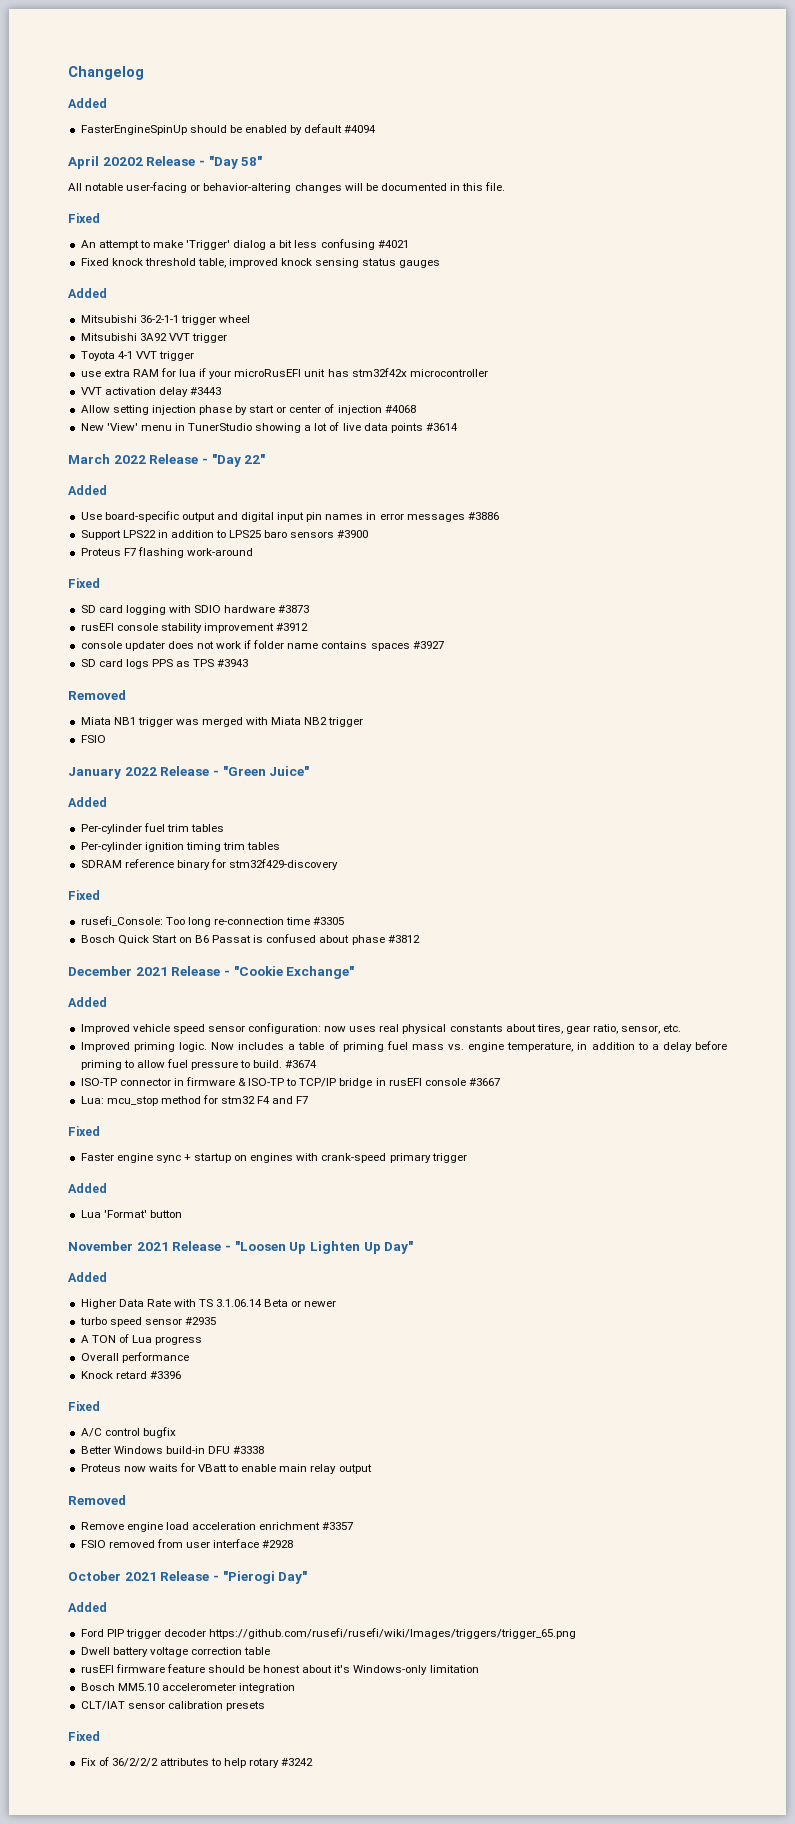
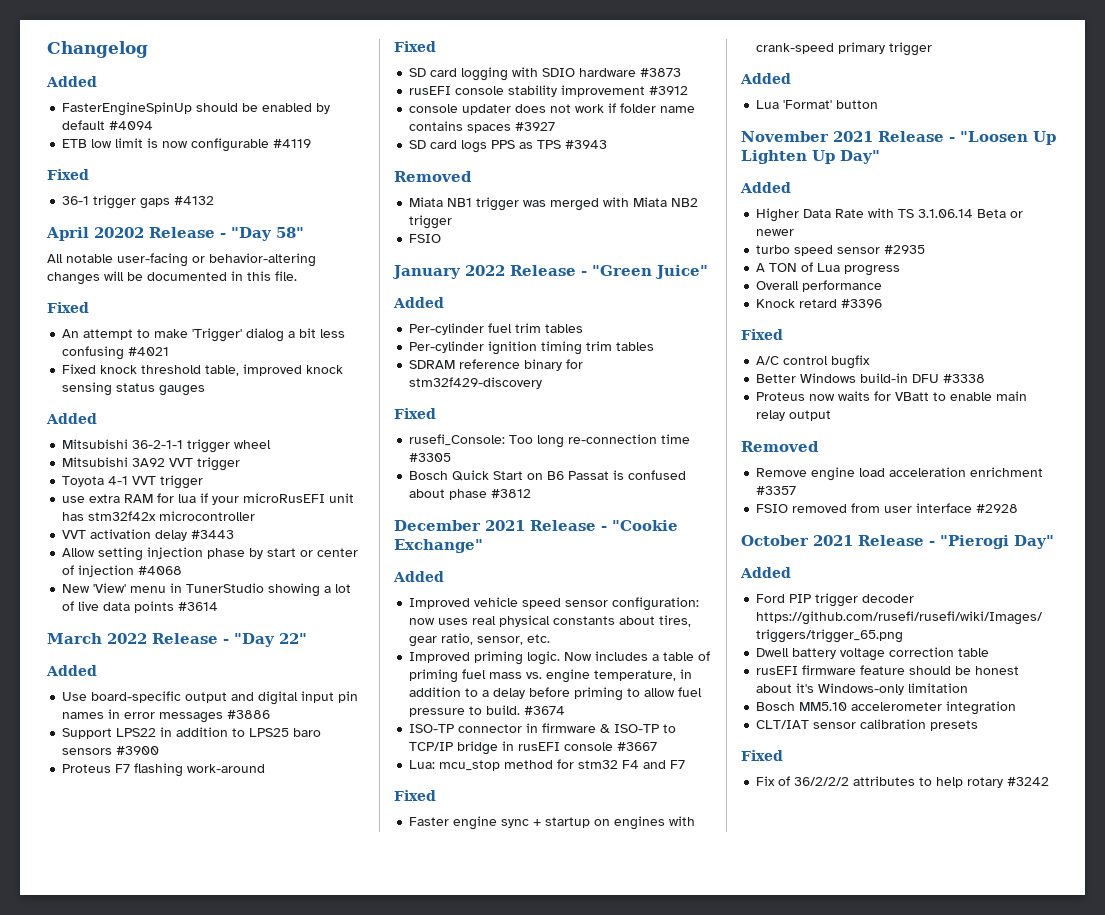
+ ETB low limit is now configurable #4119
+ Fixed
+ 36-1 trigger gaps #4132

